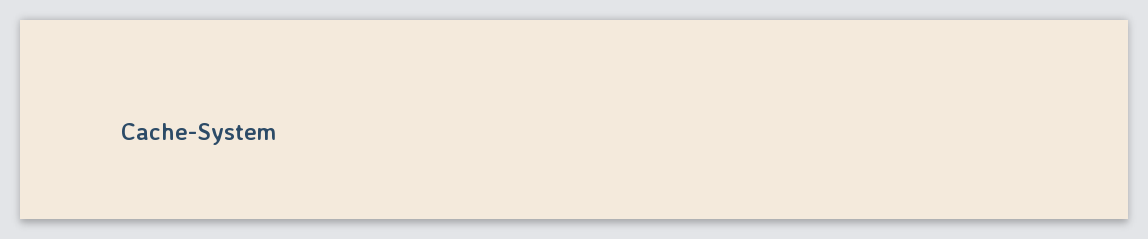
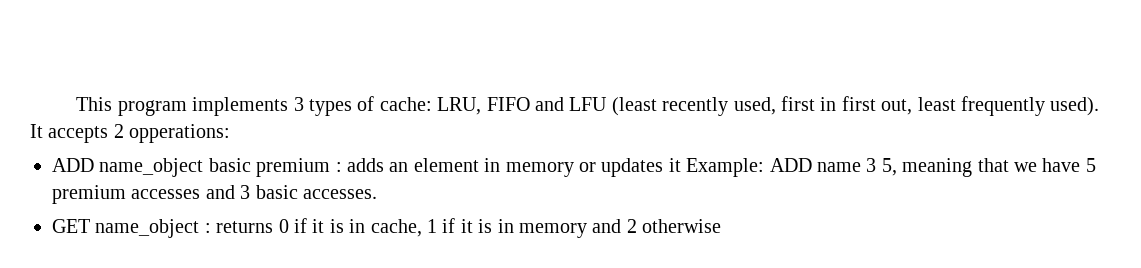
- Cache-System
+ This program implements 3 types of cache: LRU, FIFO and LFU (least recently used, first in first out, least frequently used). It accepts 2 opperations:
+ ADD name_object basic premium : adds an element in memory or updates it Example: ADD name 3 5, meaning that we have 5 premium accesses and 3 basic accesses.
+ GET name_object : returns 0 if it is in cache, 1 if it is in memory and 2 otherwise

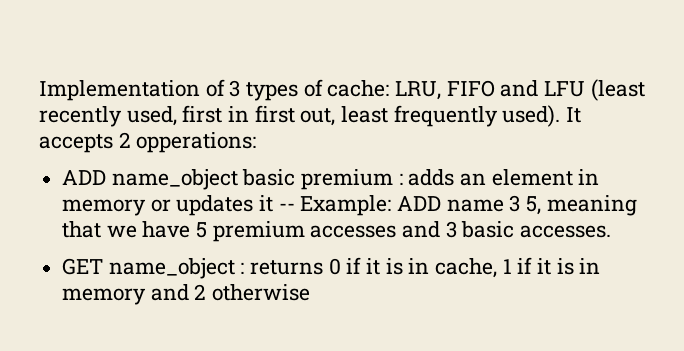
- This program implements 3 types of cache: LRU, FIFO and LFU (least recently used, first in first out, least frequently used).
+ Implementation of 3 types of cache: LRU, FIFO and LFU (least recently used, first in first out, least frequently used).
- ADD name_object basic premium : adds an element in memory or updates it Example: ADD name 3 5, meaning that we have 5 premium accesses and 3 basic accesses.
+ ADD name_object basic premium : adds an element in memory or updates it -- Example: ADD name 3 5, meaning that we have 5 premium accesses and 3 basic accesses.

